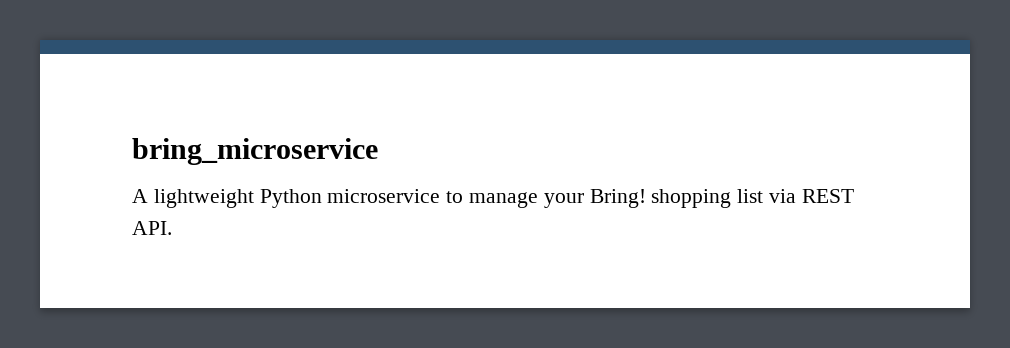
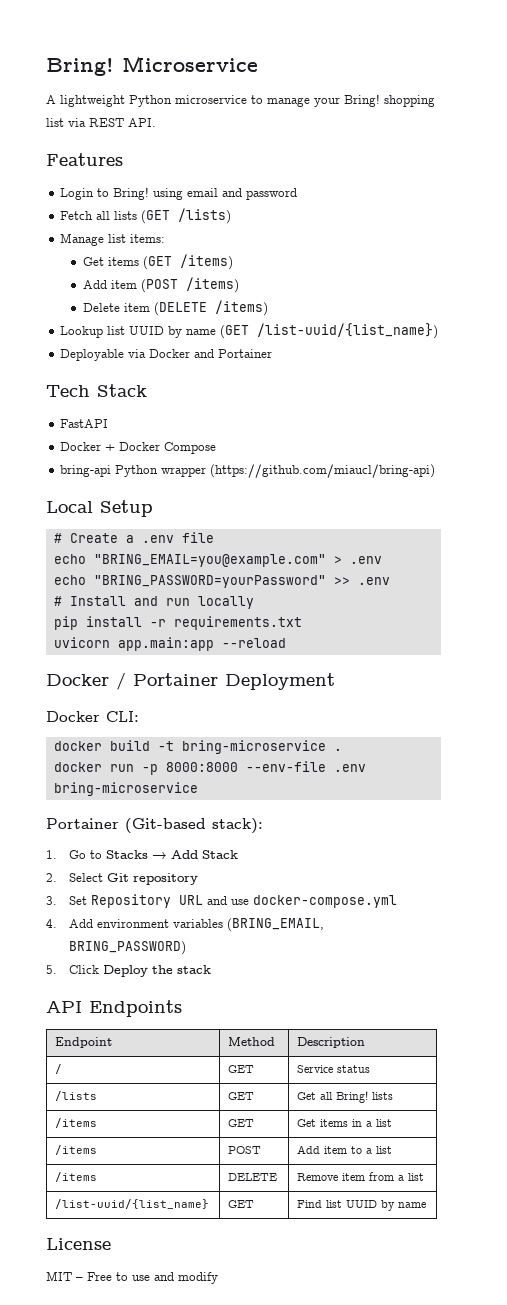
- bring_microservice
+ Bring! Microservice
+ Features
+ Login to Bring! using email and password
+ Fetch all lists (GET /lists)
+ Manage list items:
+ Get items (GET /items)
+ Add item (POST /items)
+ Delete item (DELETE /items)
+ Lookup list UUID by name (GET /list-uuid/{list_name})
+ Deployable via Docker and Portainer
+ Tech Stack
+ FastAPI
+ Docker + Docker Compose
+ bring-api Python wrapper (https://github.com/miaucl/bring-api)
+ Local Setup
+ # Create a .env file
+ echo "BRING_EMAIL=you@example.com" > .env
+ echo "BRING_PASSWORD=yourPassword" >> .env
+ # Install and run locally
+ pip install -r requirements.txt
+ uvicorn app.main:app --reload
+ Docker / Portainer Deployment
+ Docker CLI:
+ docker build -t bring-microservice .
+ docker run -p 8000:8000 --env-file .env bring-microservice
+ Portainer (Git-based stack):
+ 1. Go to Stacks → Add Stack
+ 2. Select Git repository
+ 3. Set Repository URL and use docker-compose.yml
+ 4. Add environment variables (BRING_EMAIL, BRING_PASSWORD)
+ 5. Click Deploy the stack
+ API Endpoints
+ Endpoint | Method | Description
+ / | GET | Service status
+ /lists | GET | Get all Bring! lists
+ /items | GET | Get items in a list
+ /items | POST | Add item to a list
+ /items | DELETE | Remove item from a list
+ /list-uuid/{list_name} | GET | Find list UUID by name
+ License
+ MIT – Free to use and modify

